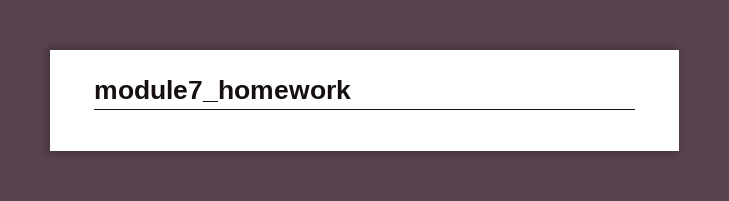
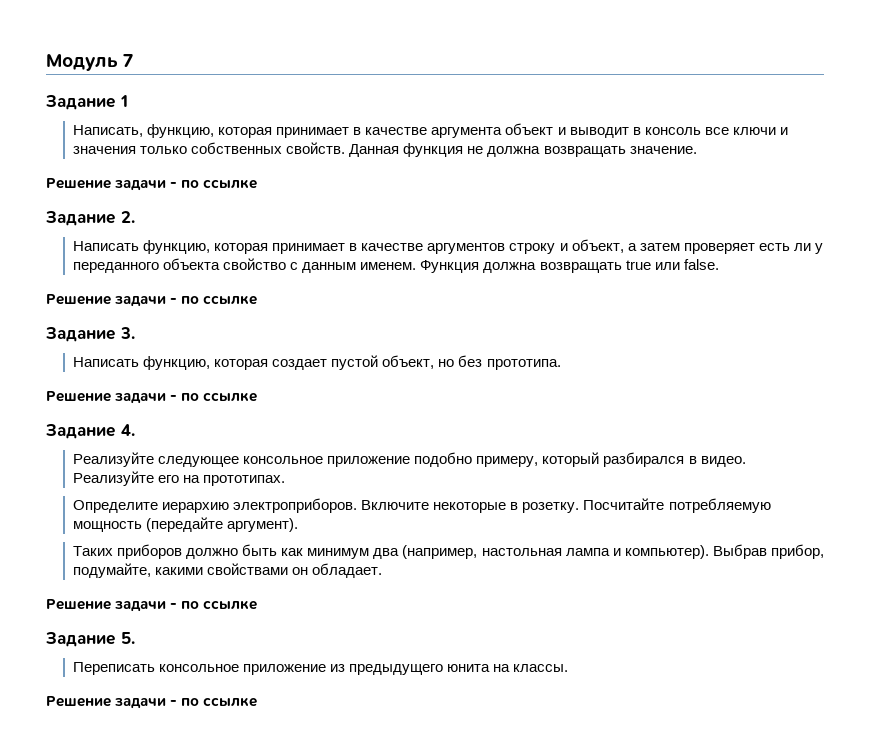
- module7_homework
+ Модуль 7
+ Задание 1
+ Написать, функцию, которая принимает в качестве аргумента объект и выводит в консоль все ключи и значения только собственных свойств. Данная функция не должна возвращать значение.
+ Решение задачи - по ссылке
+ Задание 2.
+ Написать функцию, которая принимает в качестве аргументов строку и объект, а затем проверяет есть ли у переданного объекта свойство с данным именем. Функция должна возвращать true или false.
+ Решение задачи - по ссылке
+ Задание 3.
+ Написать функцию, которая создает пустой объект, но без прототипа.
+ Решение задачи - по ссылке
+ Задание 4.
+ Реализуйте следующее консольное приложение подобно примеру, который разбирался в видео. Реализуйте его на прототипах.
+ Определите иерархию электроприборов. Включите некоторые в розетку. Посчитайте потребляемую мощность (передайте аргумент).
+ Таких приборов должно быть как минимум два (например, настольная лампа и компьютер). Выбрав прибор, подумайте, какими свойствами он обладает.
+ Решение задачи - по ссылке
+ Задание 5.
+ Переписать консольное приложение из предыдущего юнита на классы.
+ Решение задачи - по ссылке

